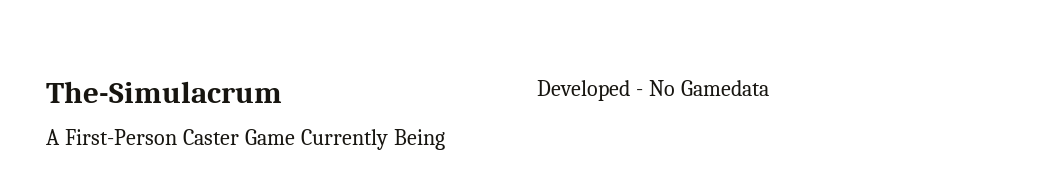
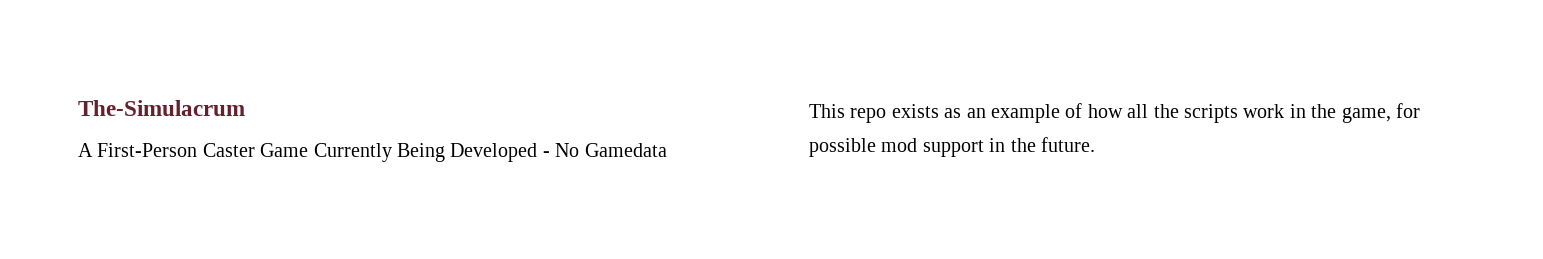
+ This repo exists as an example of how all the scripts work in the game, for possible mod support in the future.

